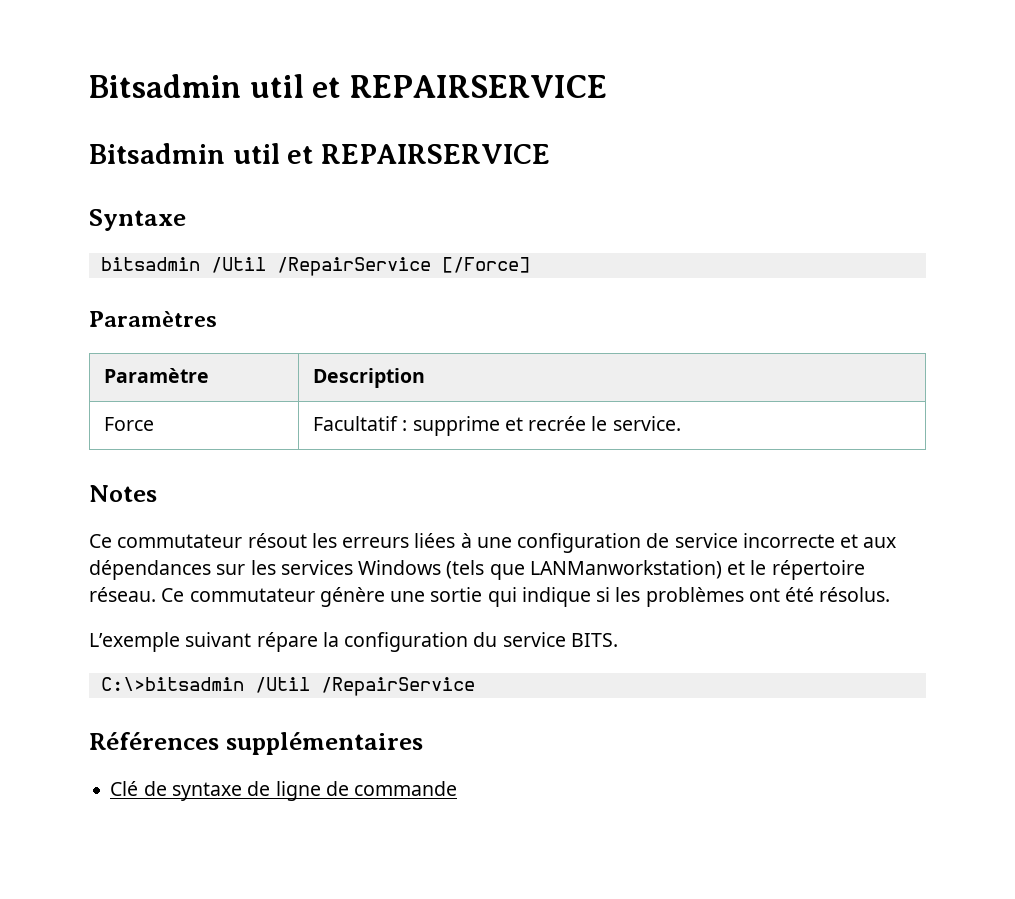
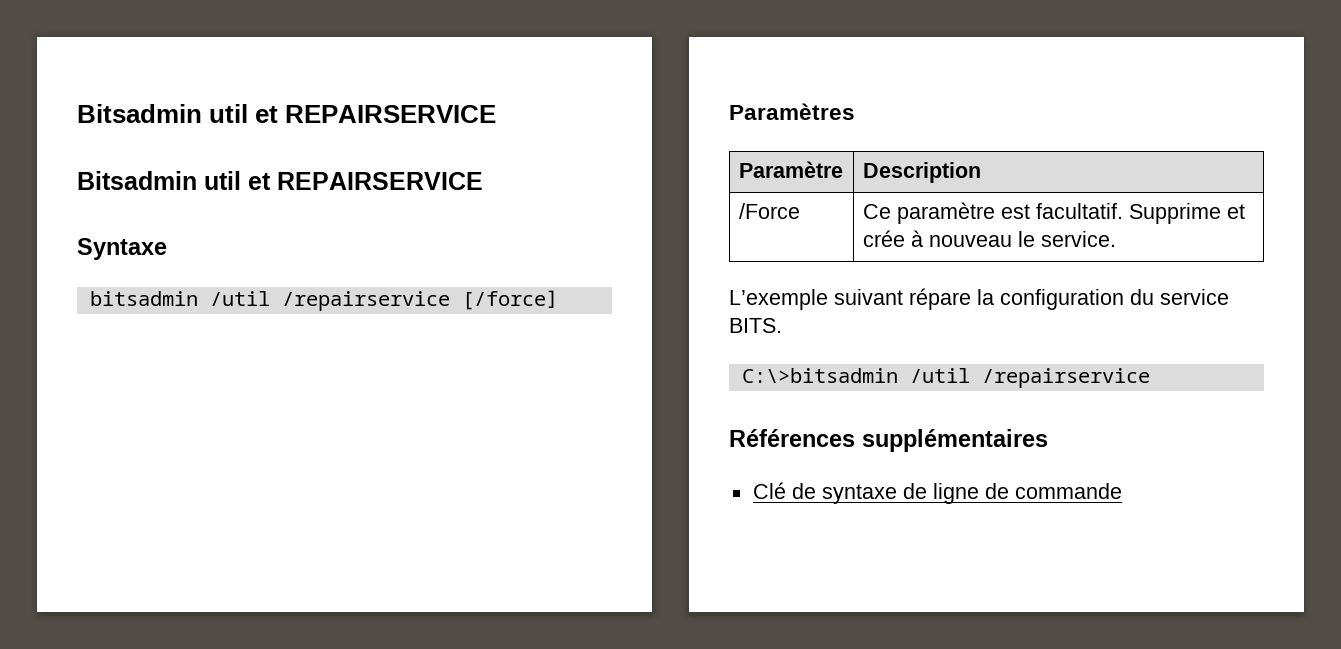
- bitsadmin /Util /RepairService [/Force]
+ bitsadmin /util /repairservice [/force]
- Force | Facultatif : supprime et recrée le service.
- Notes
- Ce commutateur résout les erreurs liées à une configuration de service incorrecte et aux dépendances sur les services Windows (tels que LANManworkstation) et le répertoire réseau. Ce commutateur génère une sortie qui indique si les problèmes ont été résolus.
+ /Force | Ce paramètre est facultatif. Supprime et crée à nouveau le service.
- C:\>bitsadmin /Util /RepairService
+ C:\>bitsadmin /util /repairservice

